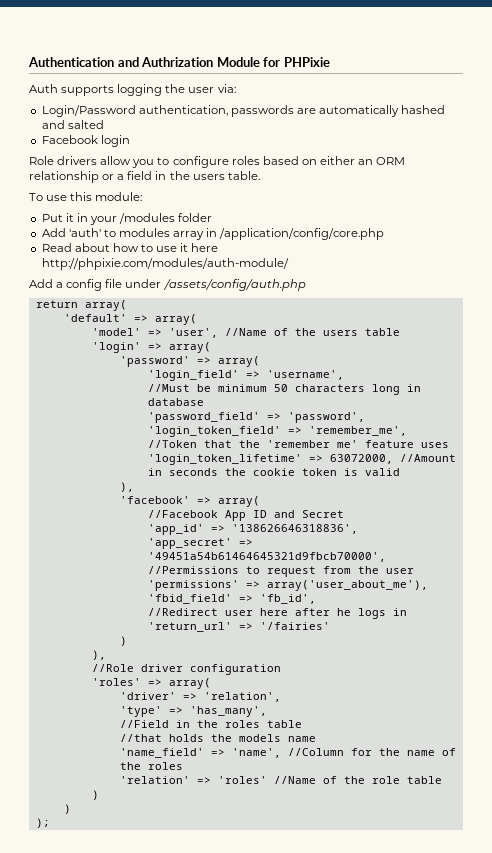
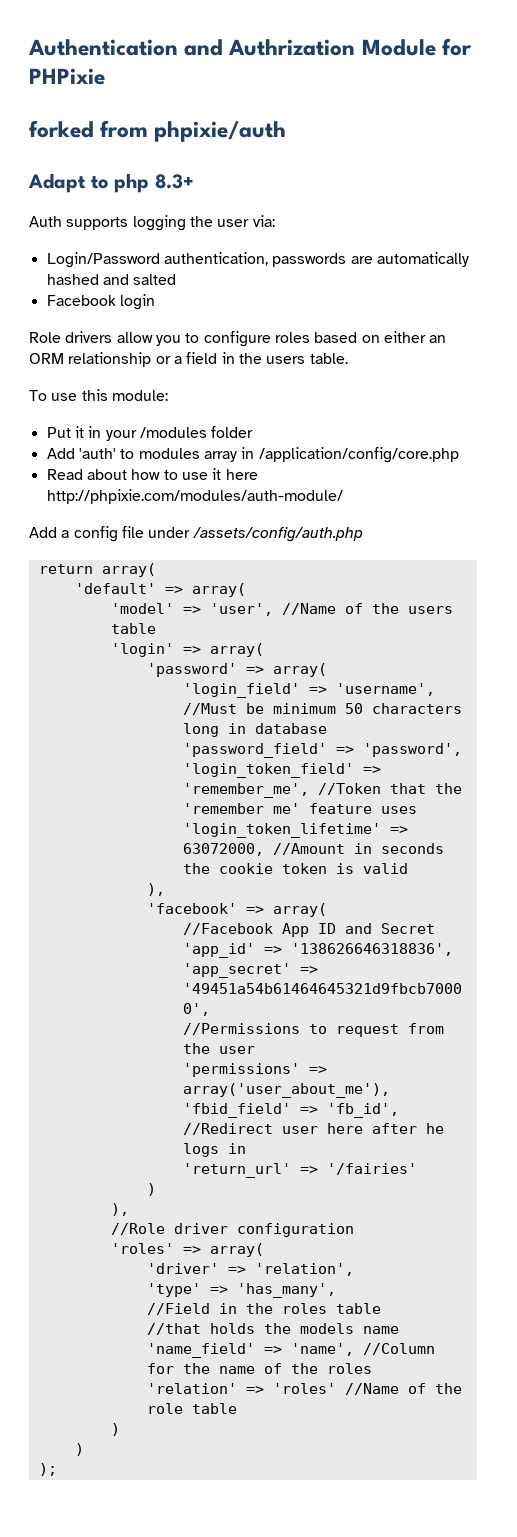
+ forked from phpixie/auth
+ Adapt to php 8.3+

